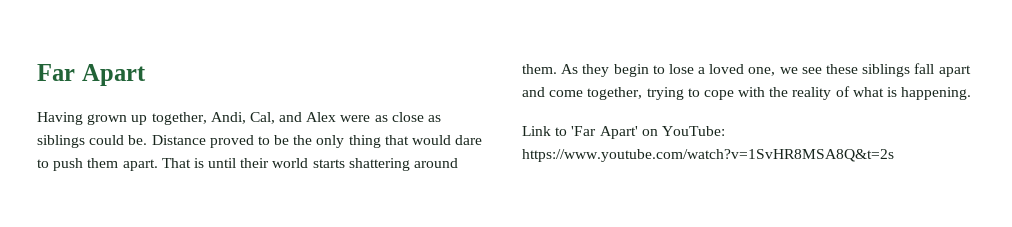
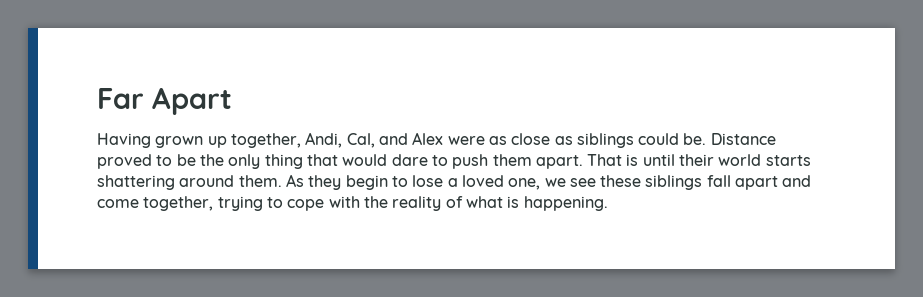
- Link to 'Far Apart' on YouTube: https://www.youtube.com/watch?v=1SvHR8MSA8Q&t=2s

